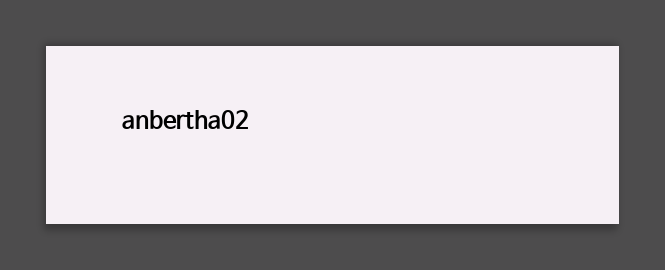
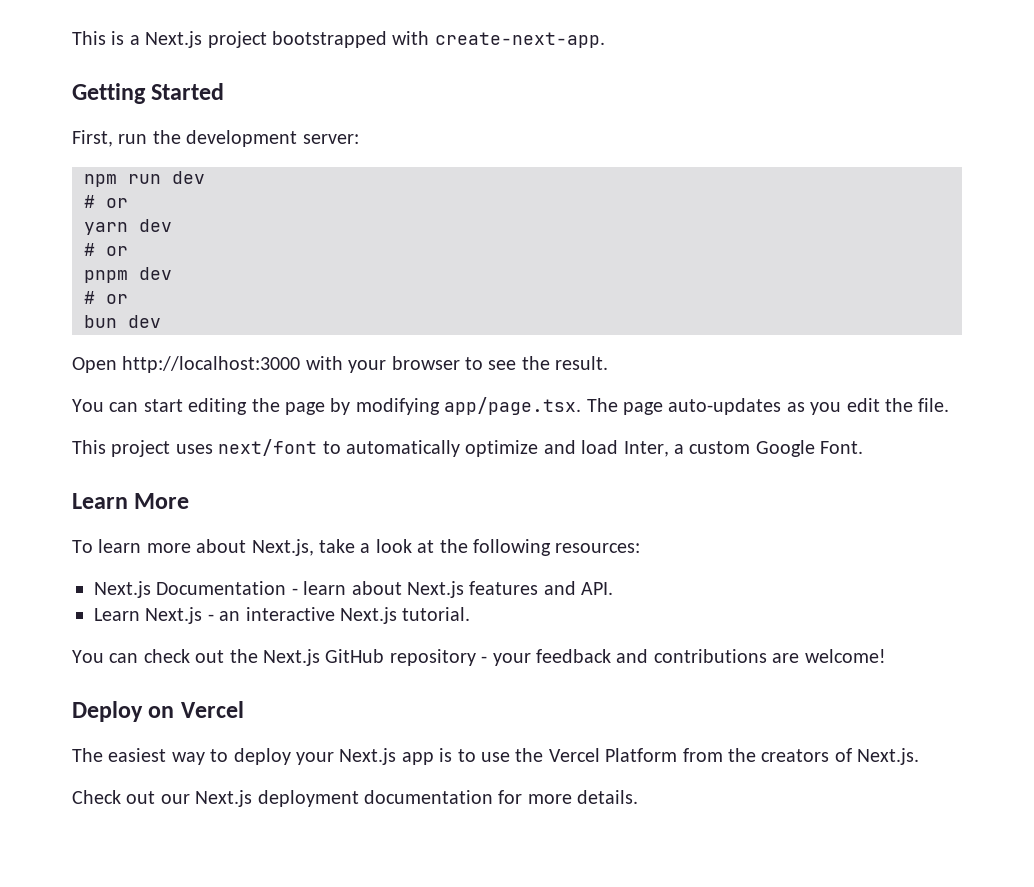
- anbertha02
+ This is a Next.js project bootstrapped with create-next-app.
+ Getting Started
+ First, run the development server:
+ npm run dev
+ # or
+ yarn dev
+ # or
+ pnpm dev
+ # or
+ bun dev
+ Open http://localhost:3000 with your browser to see the result.
+ You can start editing the page by modifying app/page.tsx. The page auto-updates as you edit the file.
+ This project uses next/font to automatically optimize and load Inter, a custom Google Font.
+ Learn More
+ To learn more about Next.js, take a look at the following resources:
+ Next.js Documentation - learn about Next.js features and API.
+ Learn Next.js - an interactive Next.js tutorial.
+ You can check out the Next.js GitHub repository - your feedback and contributions are welcome!
+ Deploy on Vercel
+ The easiest way to deploy your Next.js app is to use the Vercel Platform from the creators of Next.js.
+ Check out our Next.js deployment documentation for more details.

